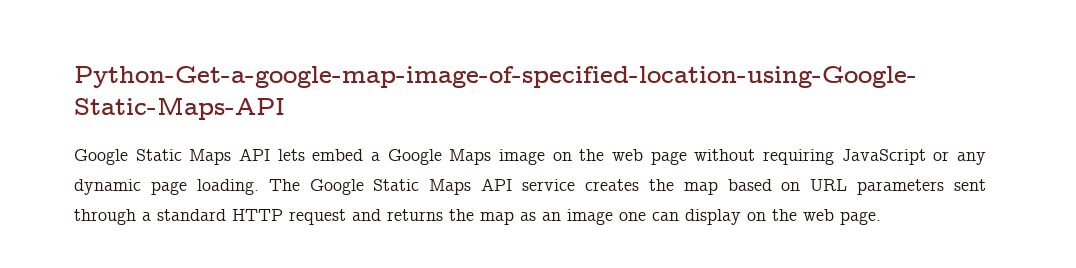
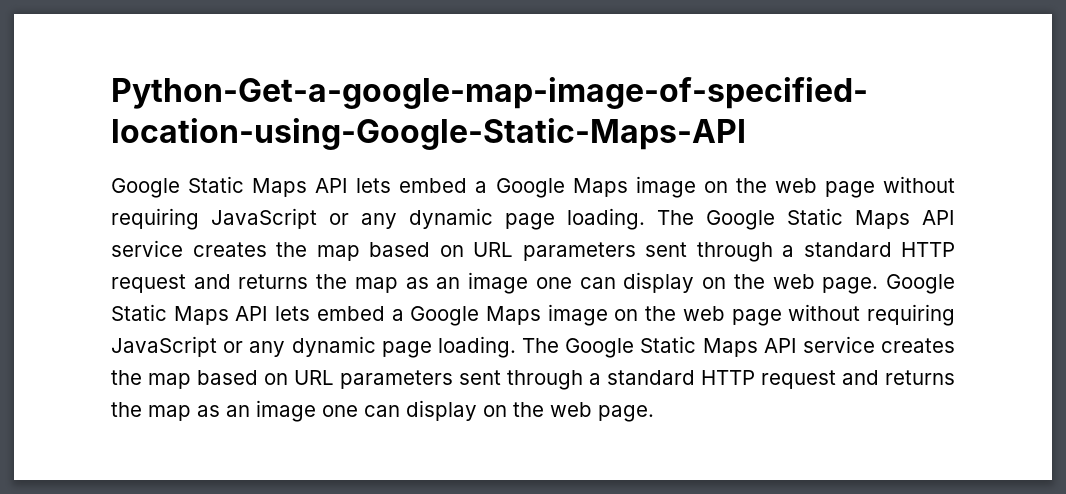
- The Google Static Maps API service creates the map based on URL parameters sent through a standard HTTP request and returns the map as an image one can display on the web page.
+ The Google Static Maps API service creates the map based on URL parameters sent through a standard HTTP request and returns the map as an image one can display on the web page. Google Static Maps API lets embed a Google Maps image on the web page without requiring JavaScript or any dynamic page loading. The Google Static Maps API service creates the map based on URL parameters sent through a standard HTTP request and returns the map as an image one can display on the web page.

